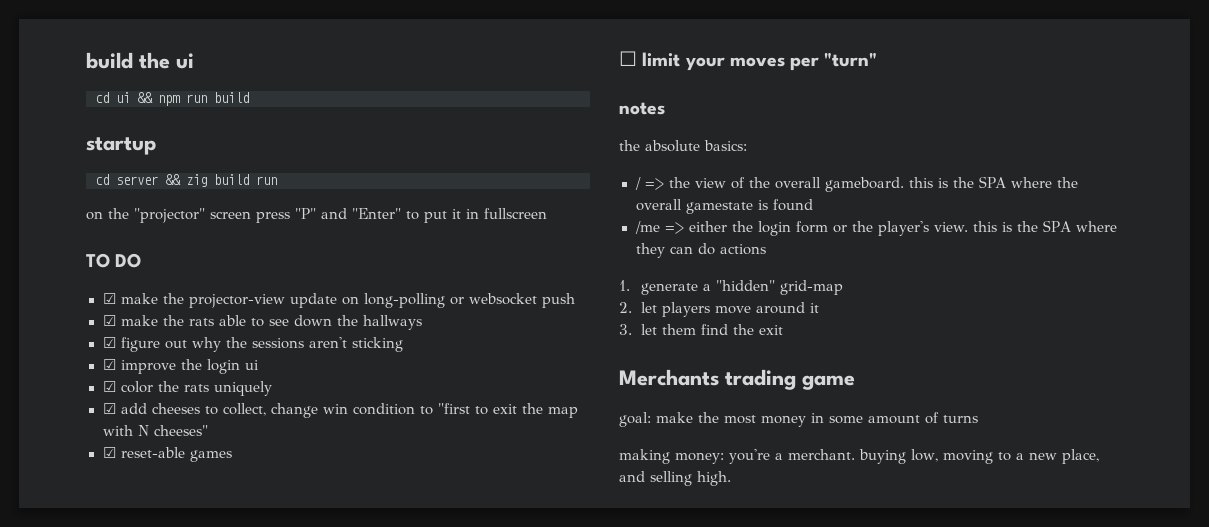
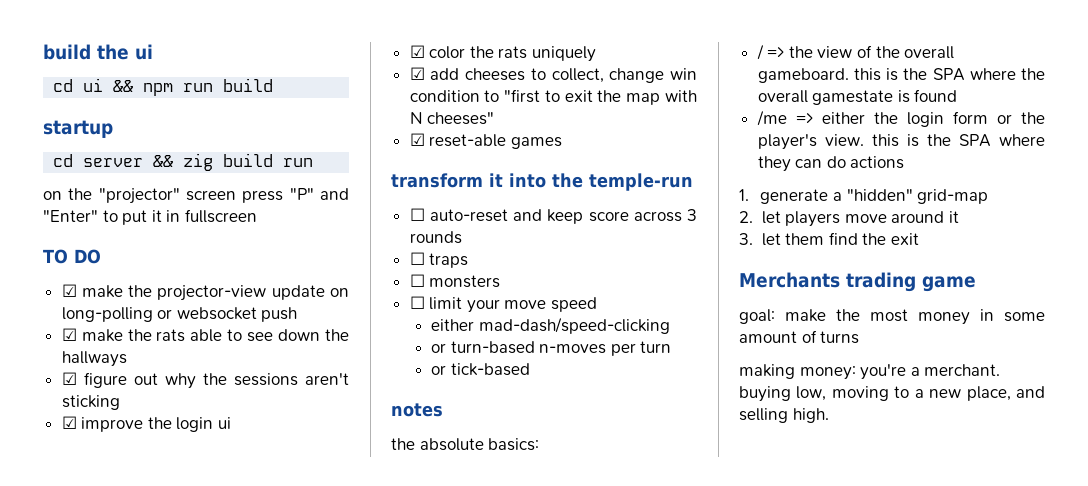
- ☐ limit your moves per "turn"
+ transform it into the temple-run
+ ☐ auto-reset and keep score across 3 rounds
+ ☐ traps
+ ☐ monsters
+ ☐ limit your move speed
+ either mad-dash/speed-clicking
+ or turn-based n-moves per turn
+ or tick-based

